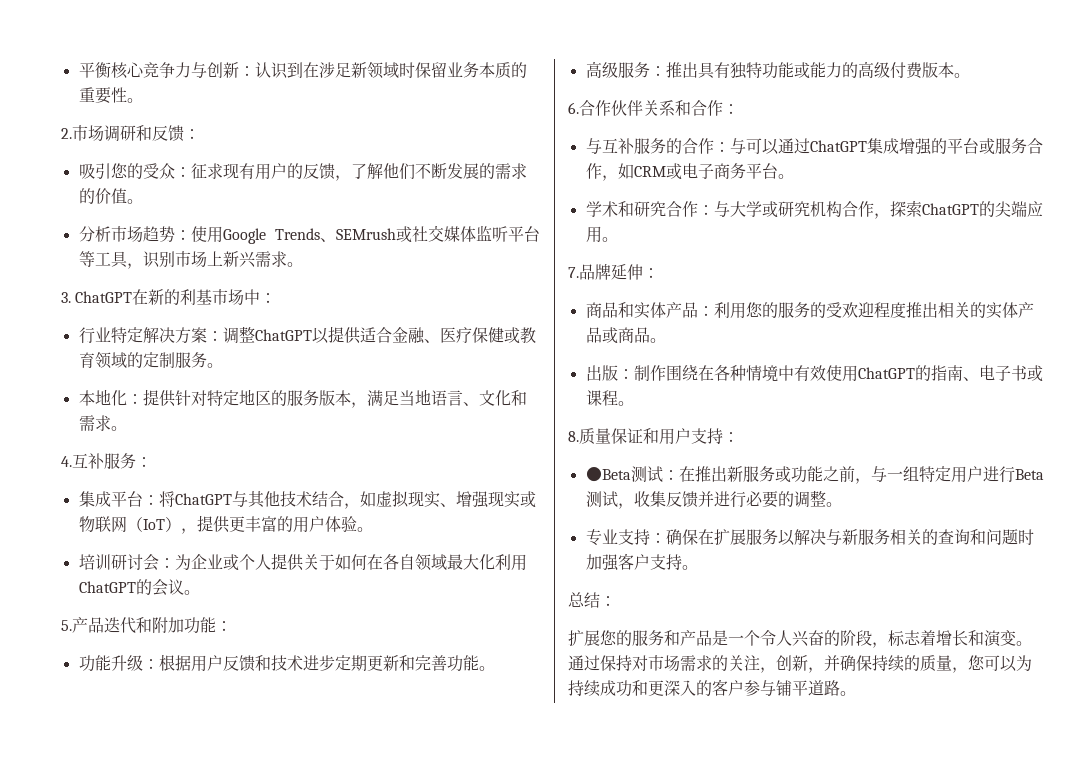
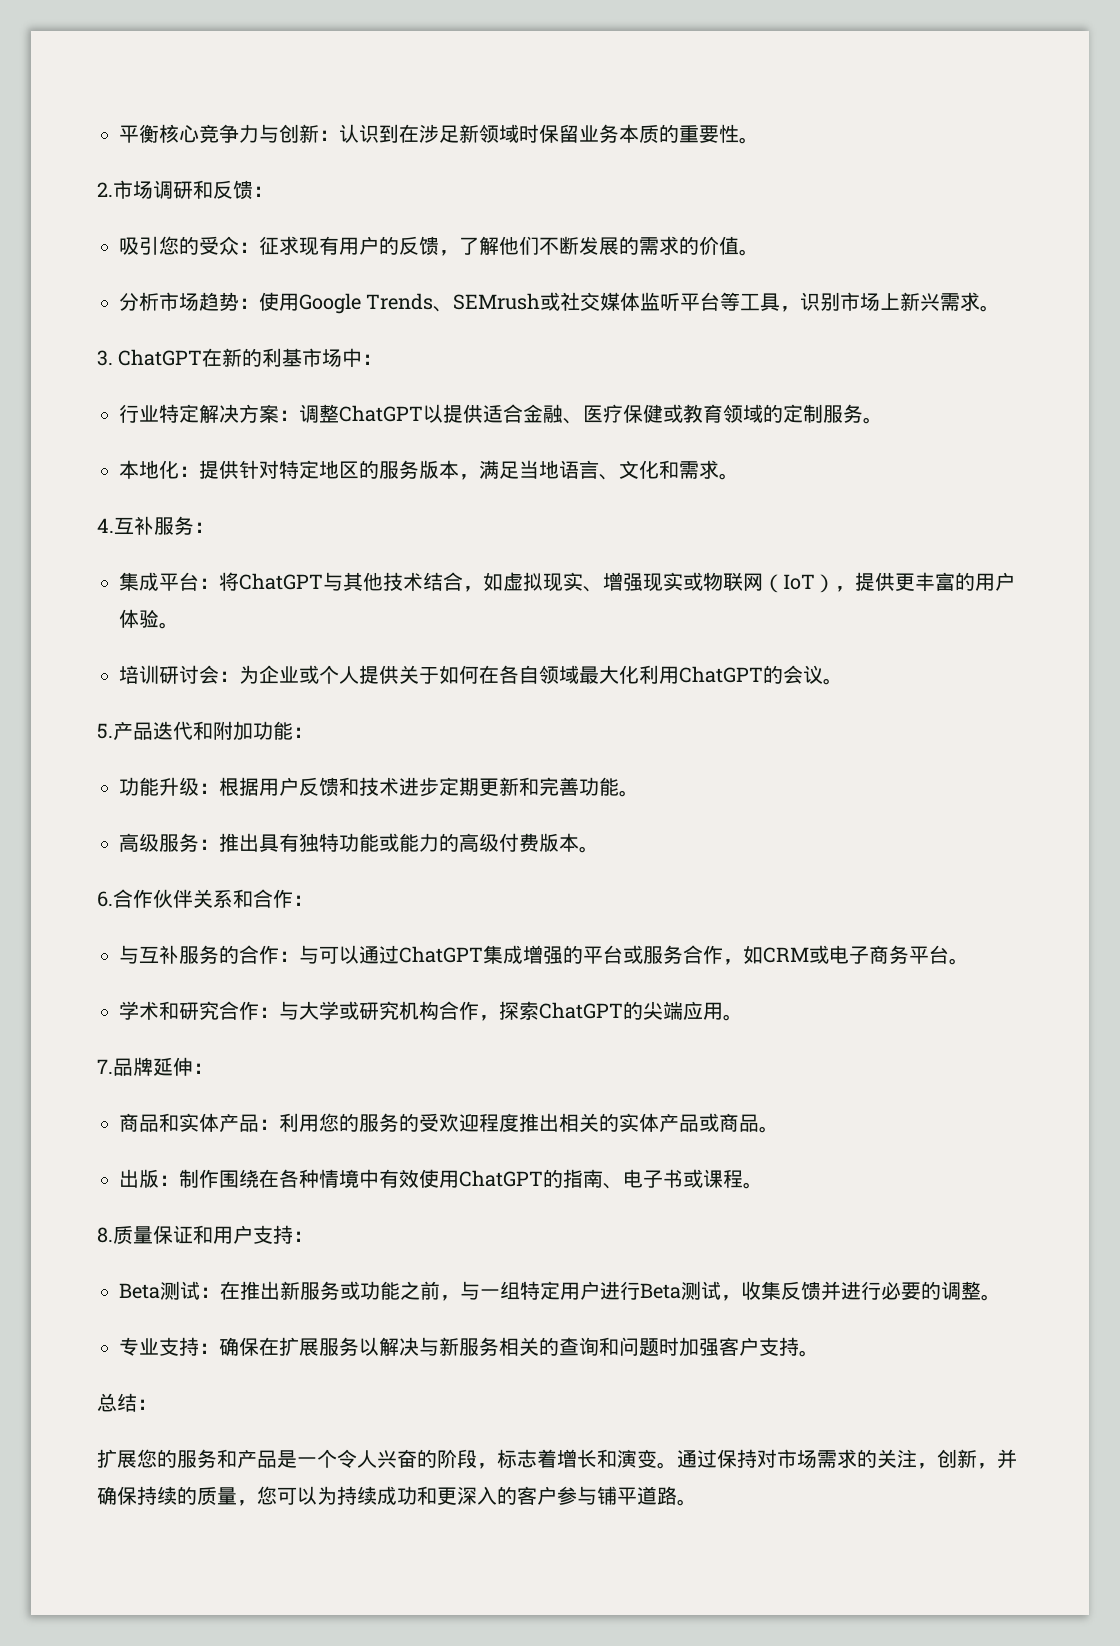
- ●Beta测试：在推出新服务或功能之前，与一组特定用户进行Beta测试，收集反馈并进行必要的调整。
+ Beta测试：在推出新服务或功能之前，与一组特定用户进行Beta测试，收集反馈并进行必要的调整。

